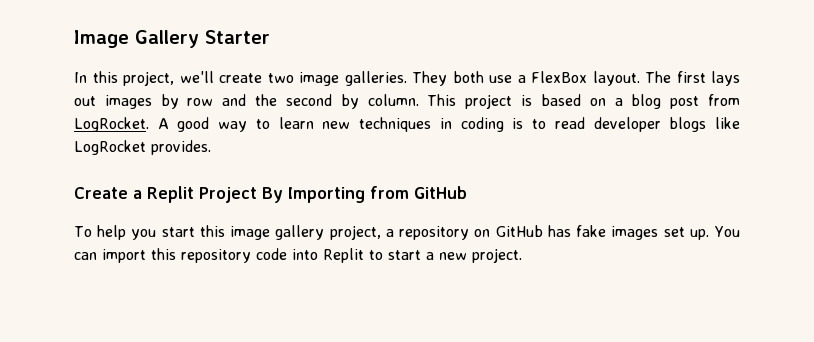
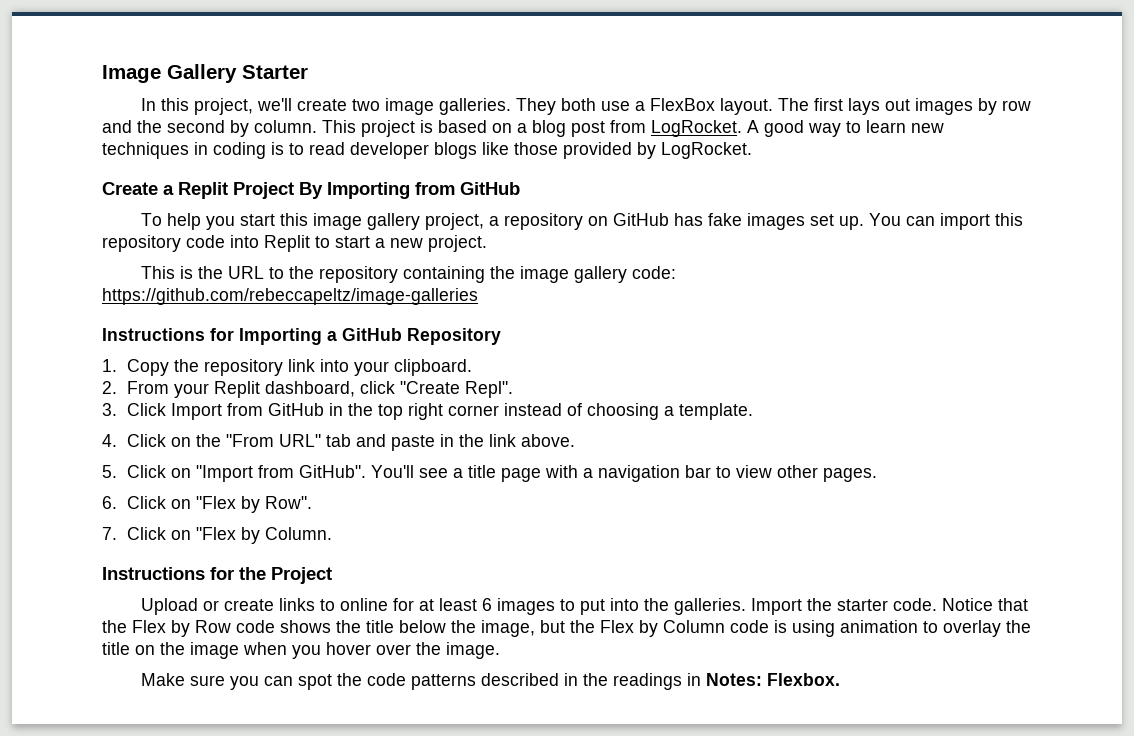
- A good way to learn new techniques in coding is to read developer blogs like LogRocket provides.
+ A good way to learn new techniques in coding is to read developer blogs like those provided by LogRocket.
+ This is the URL to the repository containing the image gallery code: https://github.com/rebeccapeltz/image-galleries
+ Instructions for Importing a GitHub Repository
+ 1. Copy the repository link into your clipboard.
+ 2. From your Replit dashboard, click "Create Repl".
+ 3. Click Import from GitHub in the top right corner instead of choosing a template.
+ 4. Click on the "From URL" tab and paste in the link above.
+ 5. Click on "Import from GitHub". You'll see a title page with a navigation bar to view other pages.
+ 6. Click on "Flex by Row".
+ 7. Click on "Flex by Column.
+ Instructions for the Project
+ Upload or create links to online for at least 6 images to put into the galleries. Import the starter code. Notice that the Flex by Row code shows the title below the image, but the Flex by Column code is using animation to overlay the title on the image when you hover over the image.
+ Make sure you can spot the code patterns described in the readings in Notes: Flexbox.

